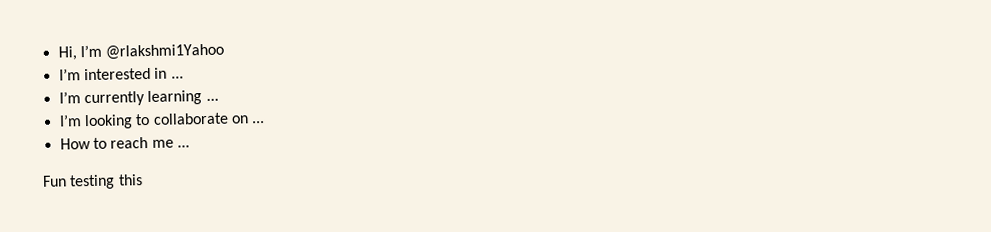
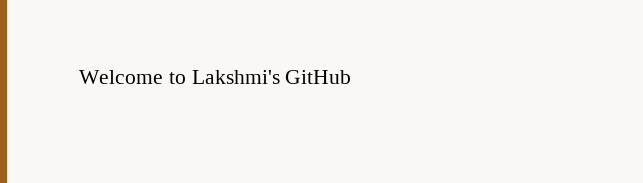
- Hi, I’m @rlakshmi1Yahoo
- I’m interested in ...
- I’m currently learning ...
- I’m looking to collaborate on ...
- How to reach me ...
- Fun testing this
+ Welcome to Lakshmi's GitHub

